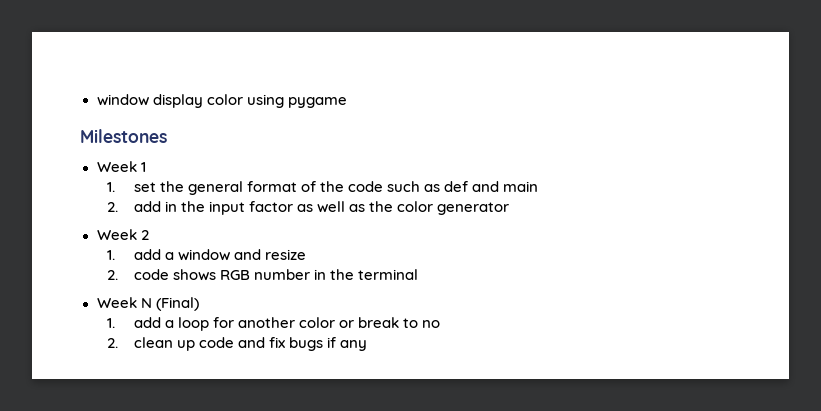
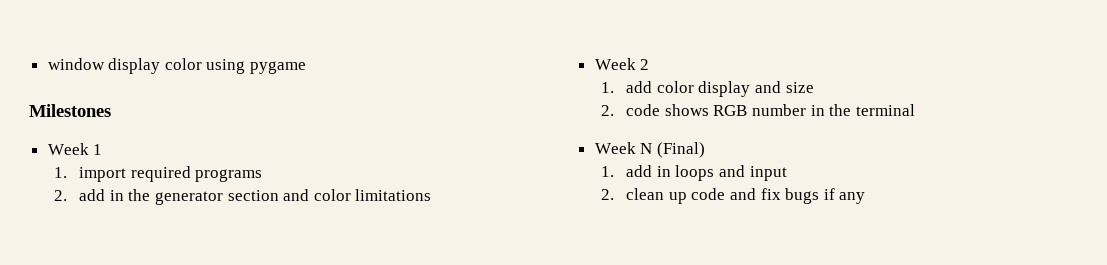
- 1. set the general format of the code such as def and main
- 2. add in the input factor as well as the color generator
+ 1. import required programs
+ 2. add in the generator section and color limitations
- 1. add a window and resize
+ 1. add color display and size
- 1. add a loop for another color or break to no
+ 1. add in loops and input

